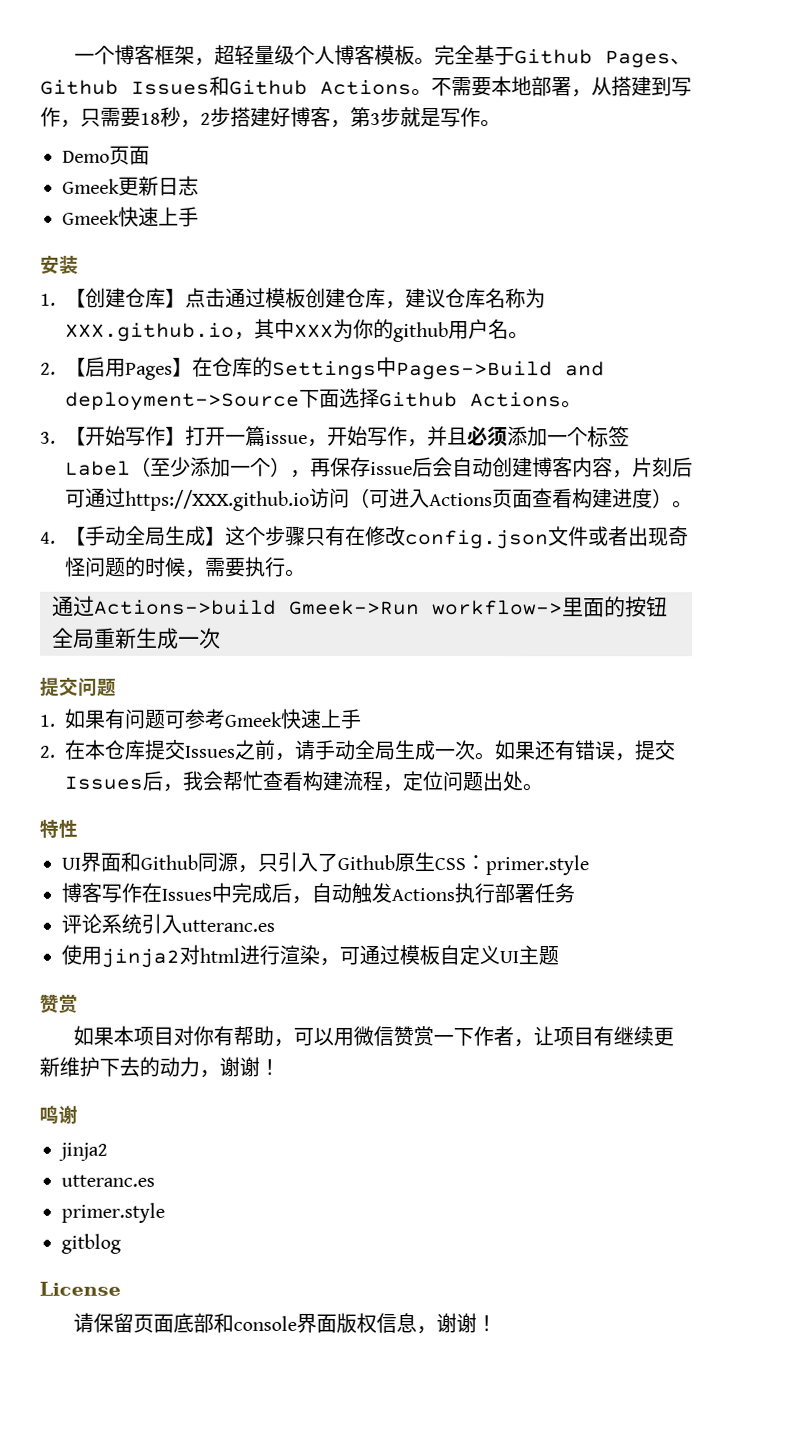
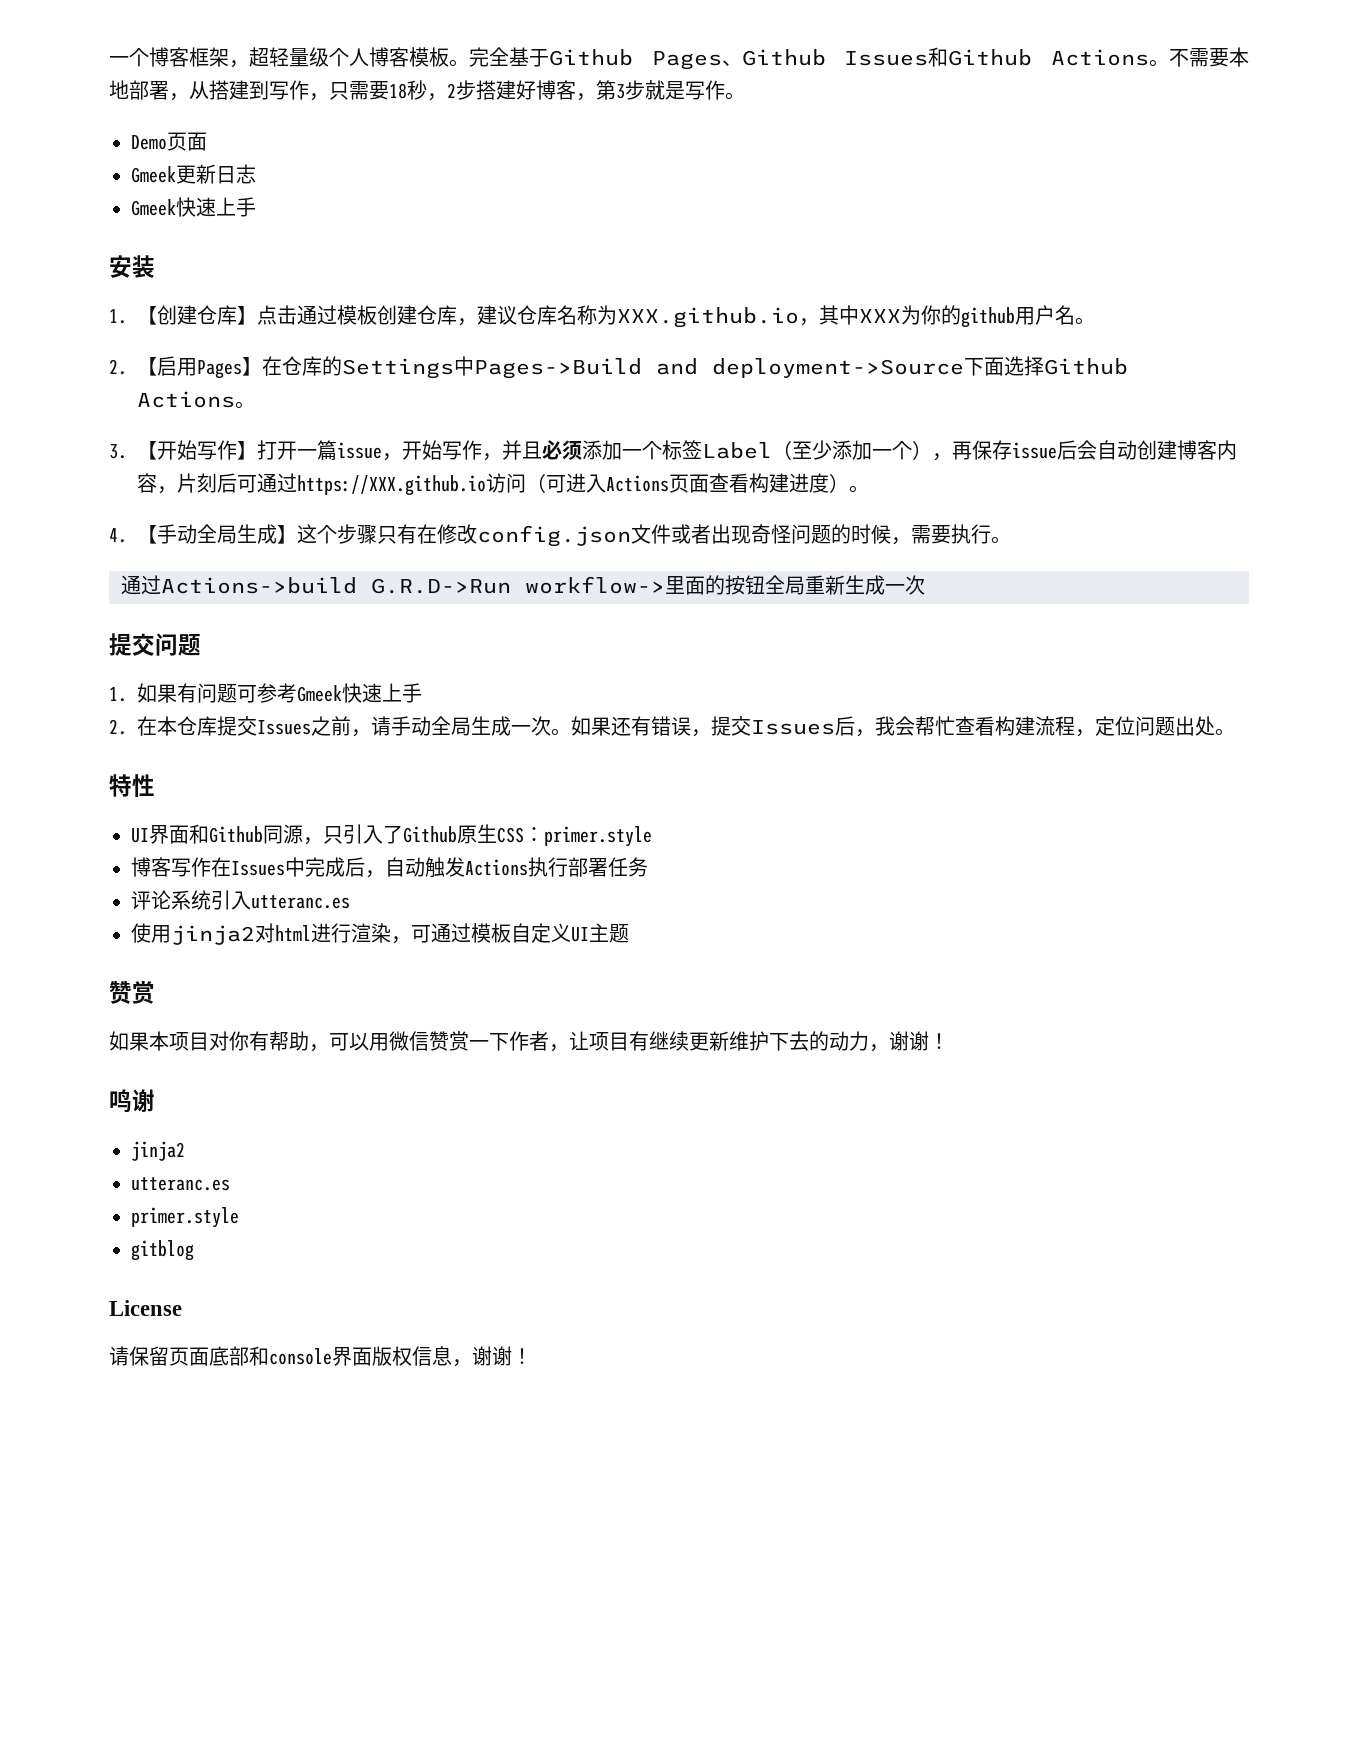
- 通过Actions->build Gmeek->Run workflow->里面的按钮全局重新生成一次
+ 通过Actions->build G.R.D->Run workflow->里面的按钮全局重新生成一次

